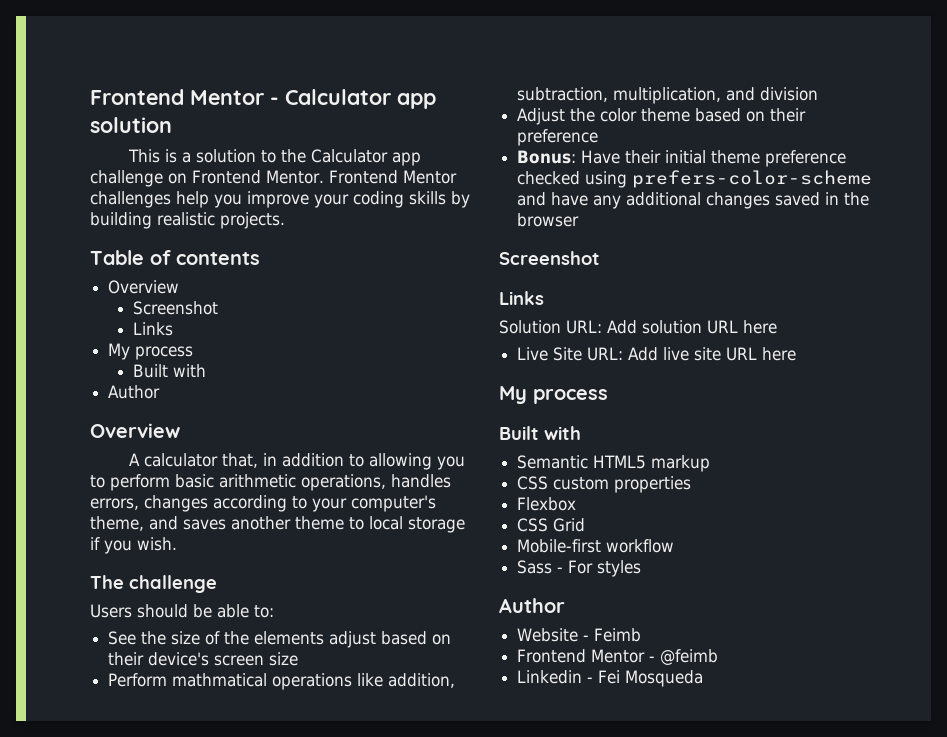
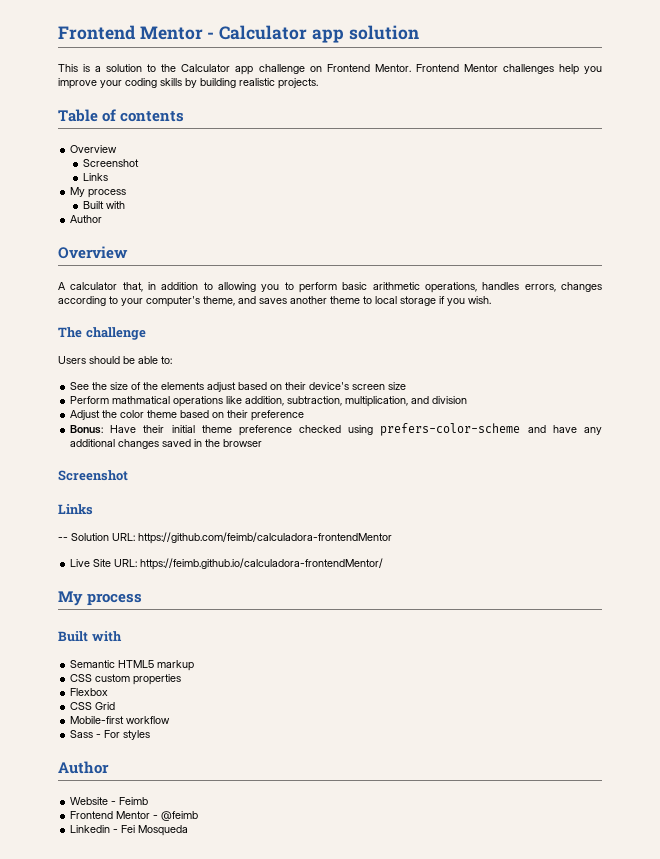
- Solution URL: Add solution URL here
+ -- Solution URL: https://github.com/feimb/calculadora-frontendMentor
- Live Site URL: Add live site URL here
+ Live Site URL: https://feimb.github.io/calculadora-frontendMentor/

